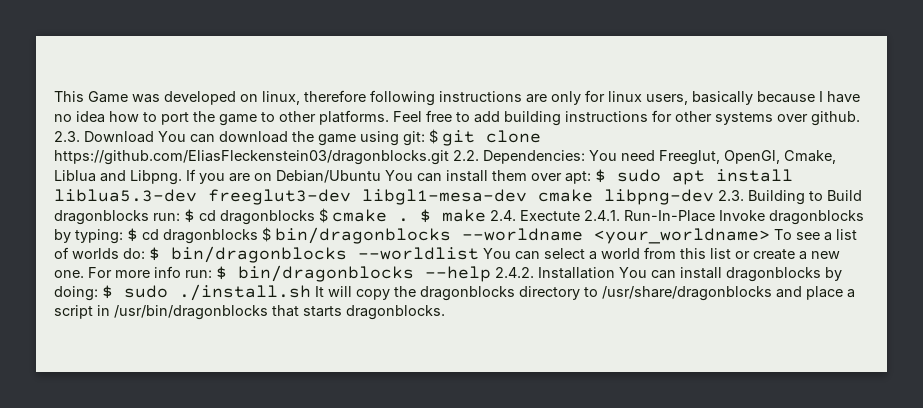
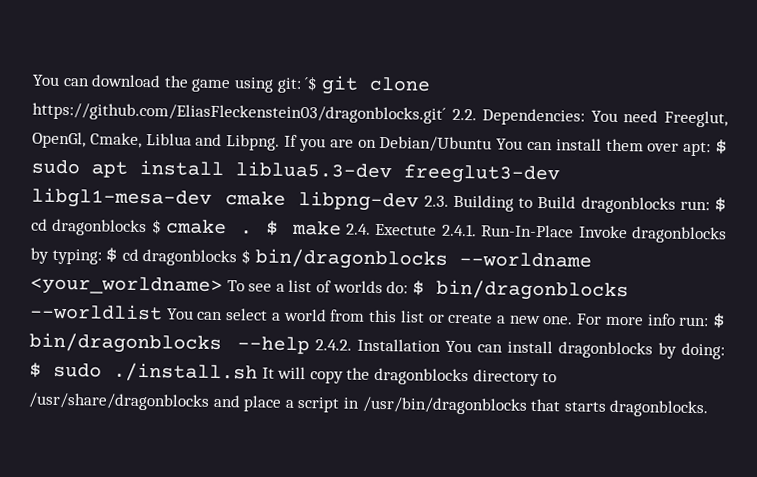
- This Game was developed on linux, therefore following instructions are only for linux users, basically because I have no idea how to port the game to other platforms. Feel free to add building instructions for other systems over github. 2.3. Download You can download the game using git: $ git clone https://github.com/EliasFleckenstein03/dragonblocks.git 2.2. Dependencies: You need Freeglut, OpenGl, Cmake, Liblua and Libpng.
+ You can download the game using git: ´$ git clone https://github.com/EliasFleckenstein03/dragonblocks.git´ 2.2. Dependencies: You need Freeglut, OpenGl, Cmake, Liblua and Libpng.

